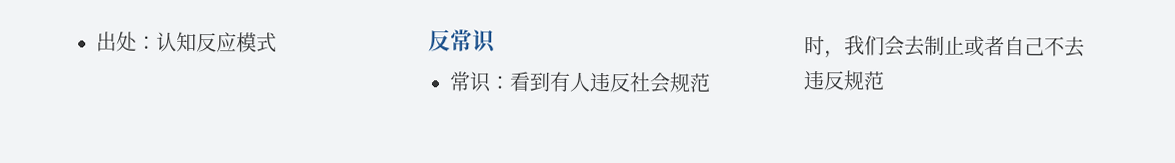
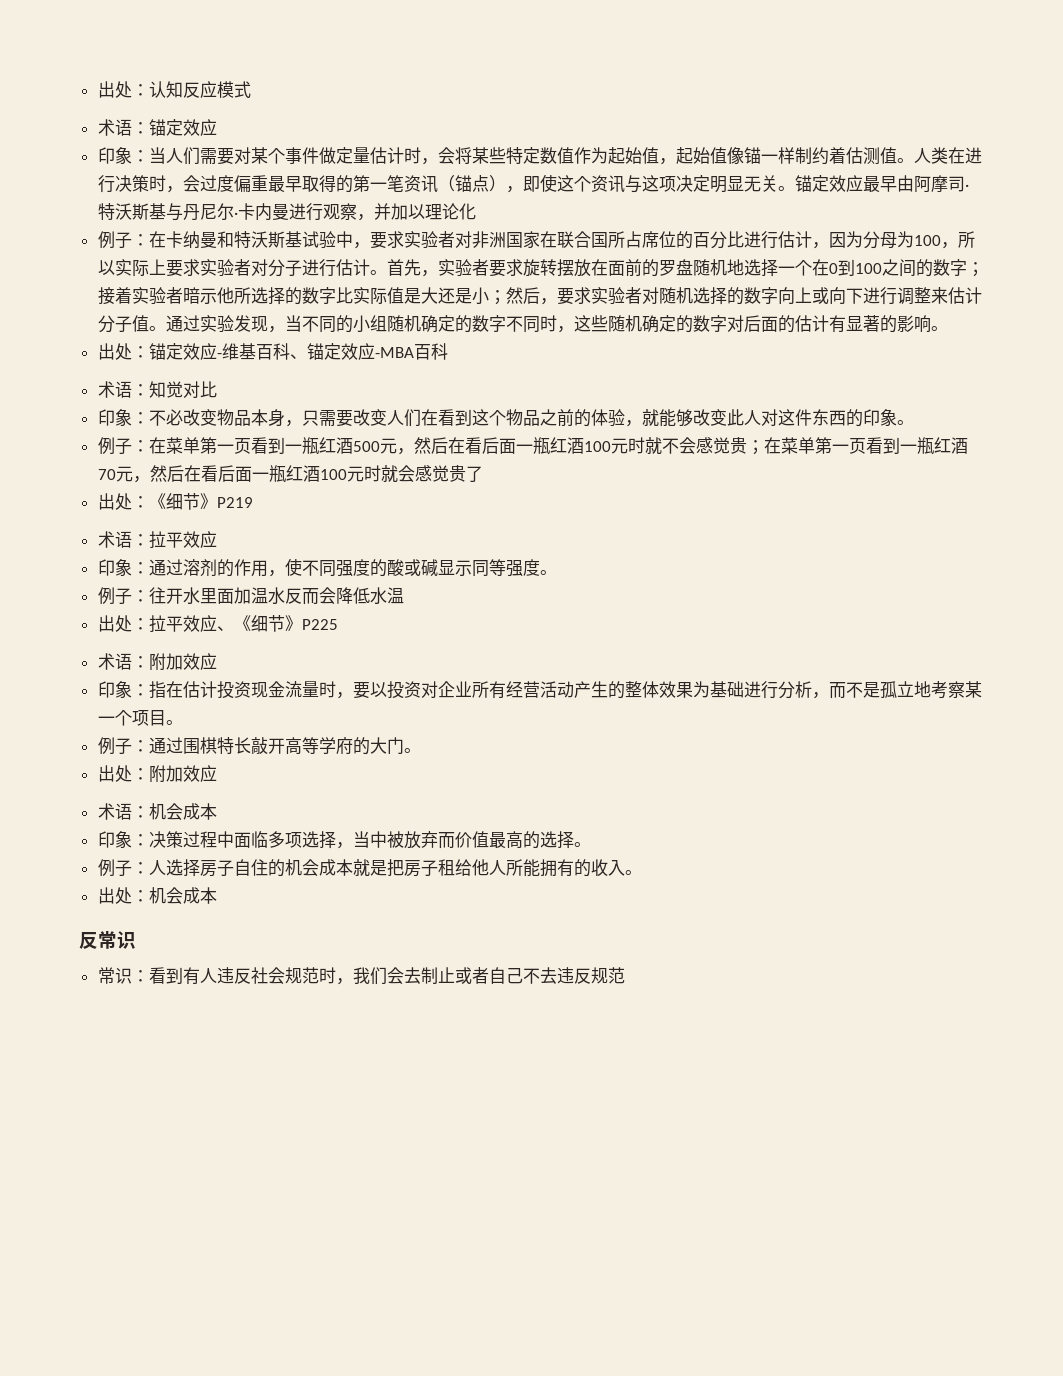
+ 术语：锚定效应
+ 印象：当人们需要对某个事件做定量估计时，会将某些特定数值作为起始值，起始值像锚一样制约着估测值。人类在进行决策时，会过度偏重最早取得的第一笔资讯（锚点），即使这个资讯与这项决定明显无关。锚定效应最早由阿摩司·特沃斯基与丹尼尔·卡内曼进行观察，并加以理论化
+ 例子：在卡纳曼和特沃斯基试验中，要求实验者对非洲国家在联合国所占席位的百分比进行估计，因为分母为100，所以实际上要求实验者对分子进行估计。首先，实验者要求旋转摆放在面前的罗盘随机地选择一个在0到100之间的数字；接着实验者暗示他所选择的数字比实际值是大还是小；然后，要求实验者对随机选择的数字向上或向下进行调整来估计分子值。通过实验发现，当不同的小组随机确定的数字不同时，这些随机确定的数字对后面的估计有显著的影响。
+ 出处：锚定效应-维基百科、锚定效应-MBA百科
+ 术语：知觉对比
+ 印象：不必改变物品本身，只需要改变人们在看到这个物品之前的体验，就能够改变此人对这件东西的印象。
+ 例子：在菜单第一页看到一瓶红酒500元，然后在看后面一瓶红酒100元时就不会感觉贵；在菜单第一页看到一瓶红酒70元，然后在看后面一瓶红酒100元时就会感觉贵了
+ 出处：《细节》P219
+ 术语：拉平效应
+ 印象：通过溶剂的作用，使不同强度的酸或碱显示同等强度。
+ 例子：往开水里面加温水反而会降低水温
+ 出处：拉平效应、《细节》P225
+ 术语：附加效应
+ 印象：指在估计投资现金流量时，要以投资对企业所有经营活动产生的整体效果为基础进行分析，而不是孤立地考察某一个项目。
+ 例子：通过围棋特长敲开高等学府的大门。
+ 出处：附加效应
+ 术语：机会成本
+ 印象：决策过程中面临多项选择，当中被放弃而价值最高的选择。
+ 例子：人选择房子自住的机会成本就是把房子租给他人所能拥有的收入。
+ 出处：机会成本

